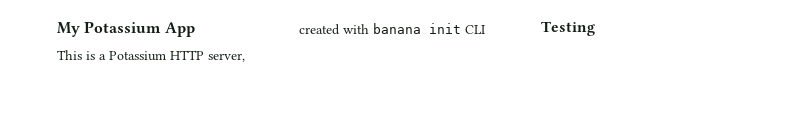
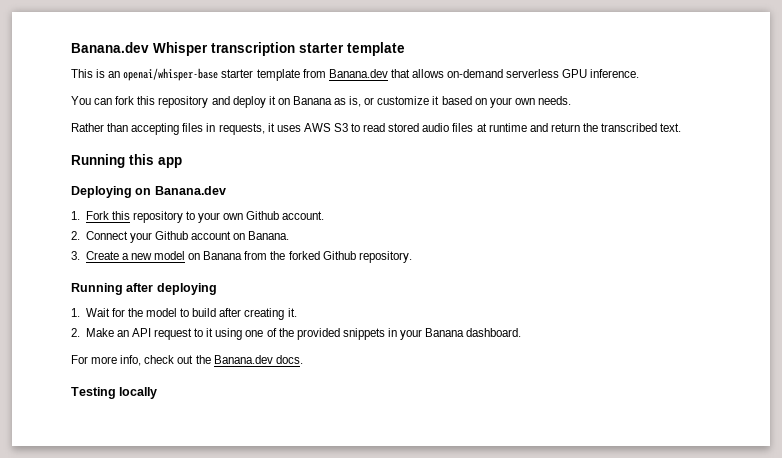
- My Potassium App
- This is a Potassium HTTP server, created with banana init CLI
+ Banana.dev Whisper transcription starter template
+ This is an openai/whisper-base starter template from Banana.dev that allows on-demand serverless GPU inference.
+ You can fork this repository and deploy it on Banana as is, or customize it based on your own needs.
+ Rather than accepting files in requests, it uses AWS S3 to read stored audio files at runtime and return the transcribed text.
+ Running this app
+ Deploying on Banana.dev
+ 1. Fork this repository to your own Github account.
+ 2. Connect your Github account on Banana.
+ 3. Create a new model on Banana from the forked Github repository.
+ Running after deploying
+ 1. Wait for the model to build after creating it.
+ 2. Make an API request to it using one of the provided snippets in your Banana dashboard.
+ For more info, check out the Banana.dev docs.
- Testing
+ Testing locally

